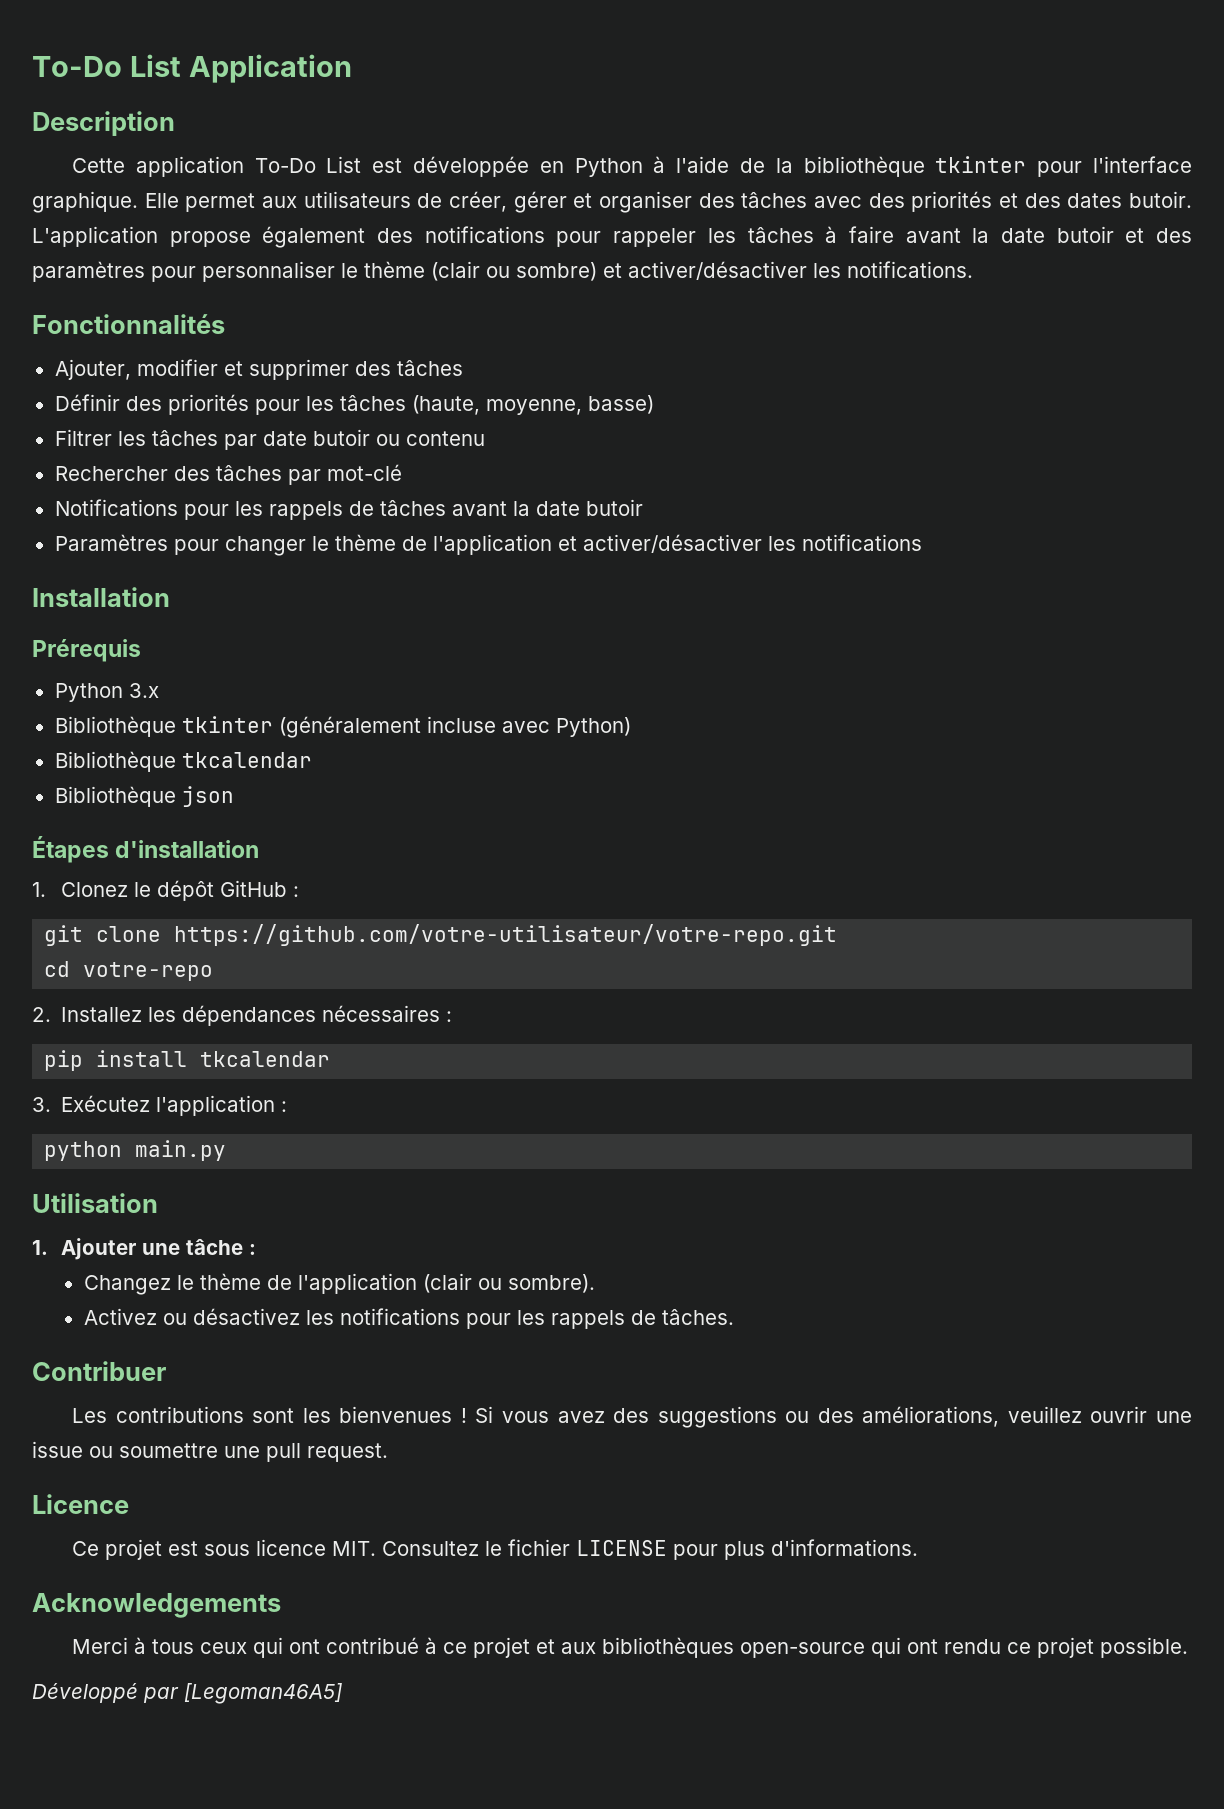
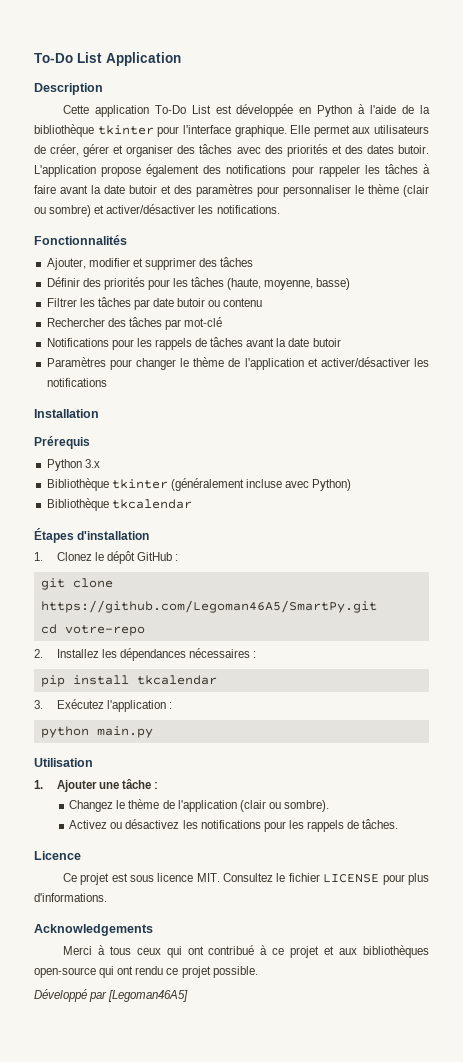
- Bibliothèque json
- git clone https://github.com/votre-utilisateur/votre-repo.git
+ git clone https://github.com/Legoman46A5/SmartPy.git
- Contribuer
- Les contributions sont les bienvenues ! Si vous avez des suggestions ou des améliorations, veuillez ouvrir une issue ou soumettre une pull request.

